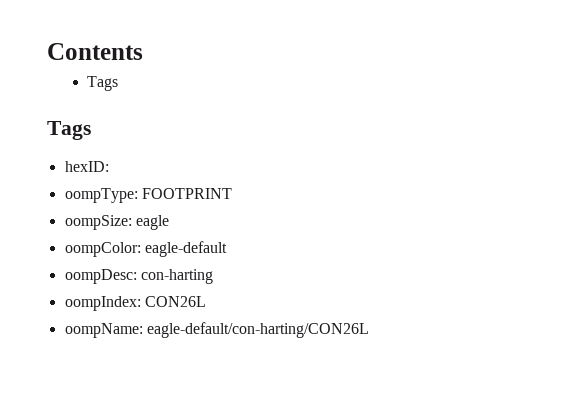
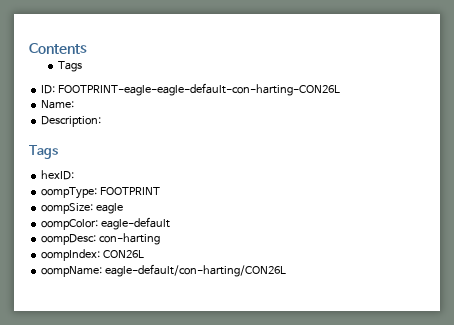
+ ID: FOOTPRINT-eagle-eagle-default-con-harting-CON26L
+ Name:
+ Description:

